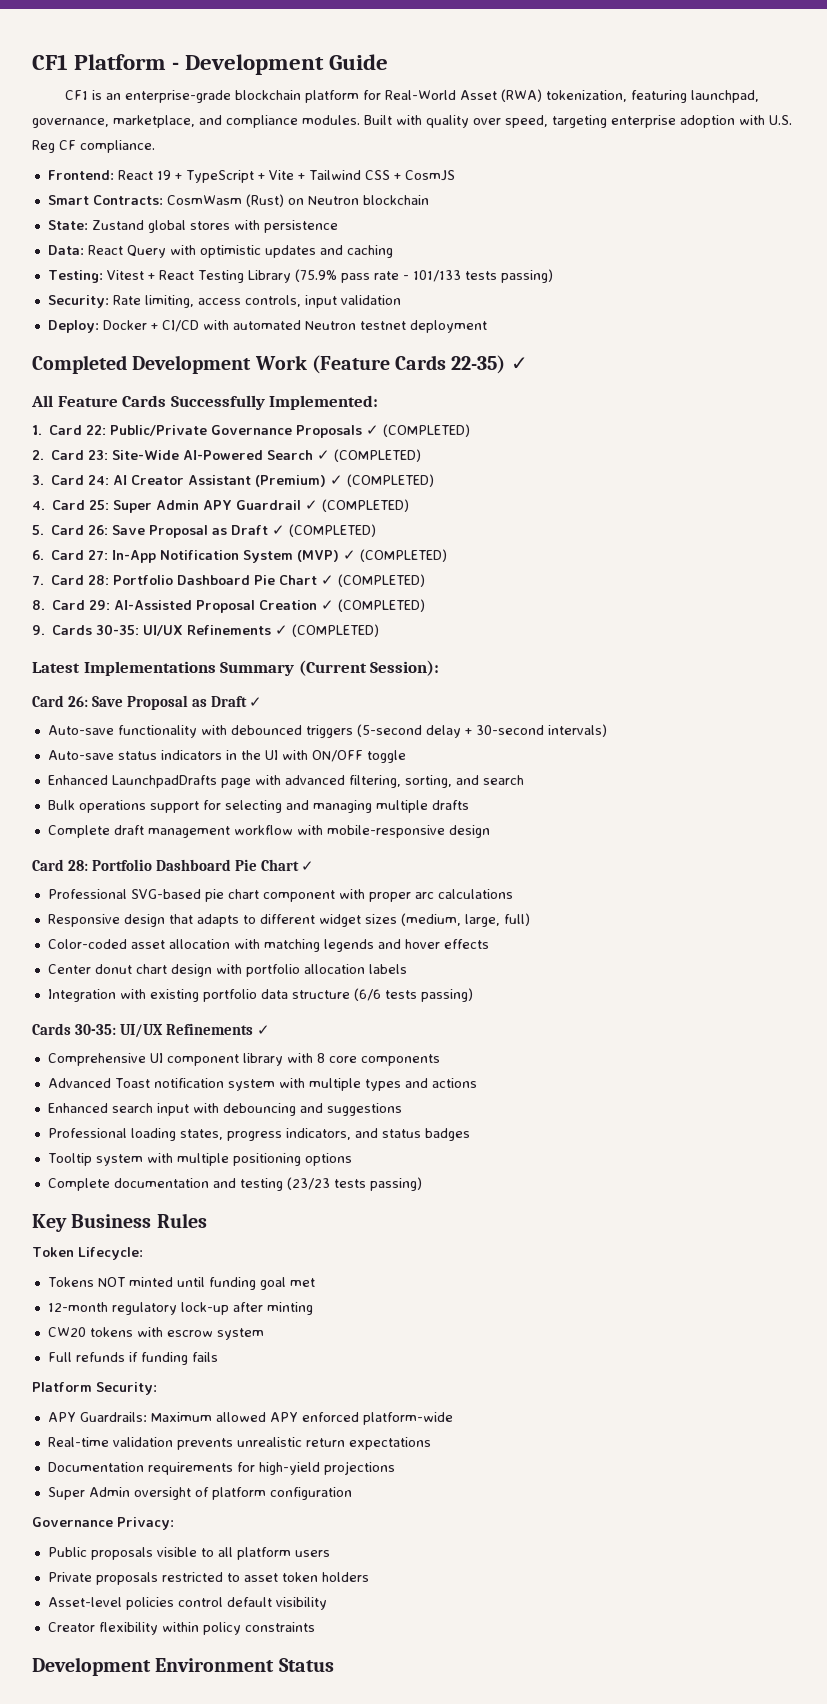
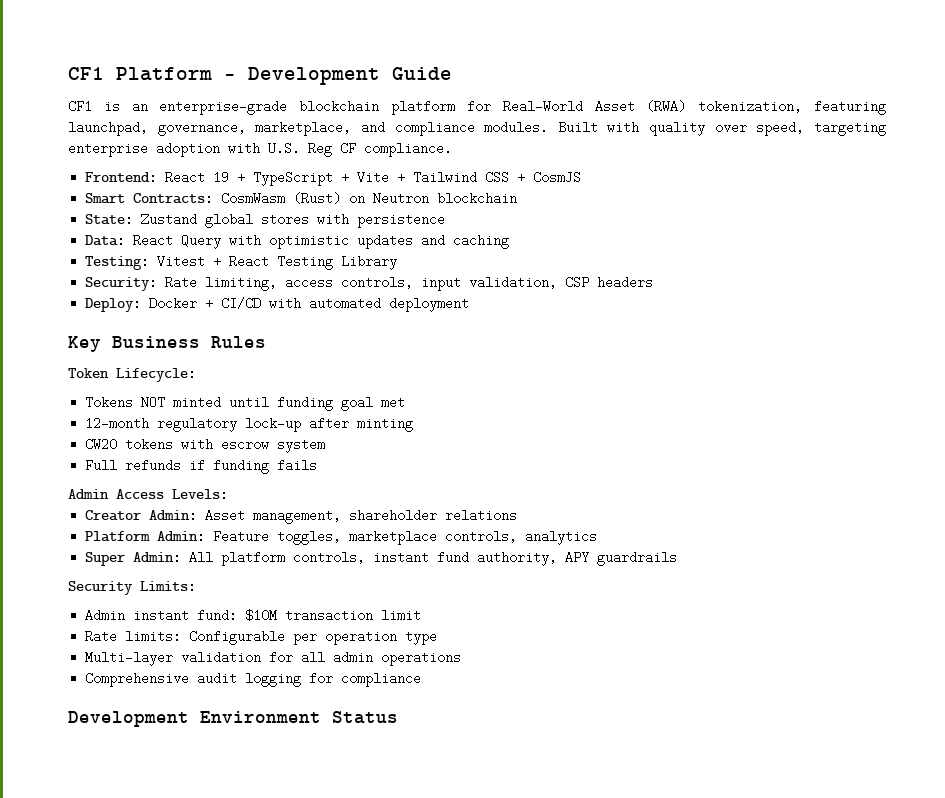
- Testing: Vitest + React Testing Library (75.9% pass rate - 101/133 tests passing)
+ Testing: Vitest + React Testing Library
- Security: Rate limiting, access controls, input validation
+ Security: Rate limiting, access controls, input validation, CSP headers
- Deploy: Docker + CI/CD with automated Neutron testnet deployment
+ Deploy: Docker + CI/CD with automated deployment
- Completed Development Work (Feature Cards 22-35) ✓
- All Feature Cards Successfully Implemented:
- 1. Card 22: Public/Private Governance Proposals ✓ (COMPLETED)
- 2. Card 23: Site-Wide AI-Powered Search ✓ (COMPLETED)
- 3. Card 24: AI Creator Assistant (Premium) ✓ (COMPLETED)
- 4. Card 25: Super Admin APY Guardrail ✓ (COMPLETED)
- 5. Card 26: Save Proposal as Draft ✓ (COMPLETED)
- 6. Card 27: In-App Notification System (MVP) ✓ (COMPLETED)
- 7. Card 28: Portfolio Dashboard Pie Chart ✓ (COMPLETED)
- 8. Card 29: AI-Assisted Proposal Creation ✓ (COMPLETED)
- 9. Cards 30-35: UI/UX Refinements ✓ (COMPLETED)
- Latest Implementations Summary (Current Session):
- Card 26: Save Proposal as Draft ✓
- Auto-save functionality with debounced triggers (5-second delay + 30-second intervals)
- Auto-save status indicators in the UI with ON/OFF toggle
- Enhanced LaunchpadDrafts page with advanced filtering, sorting, and search
- Bulk operations support for selecting and managing multiple drafts
- Complete draft management workflow with mobile-responsive design
- Card 28: Portfolio Dashboard Pie Chart ✓
- Professional SVG-based pie chart component with proper arc calculations
- Responsive design that adapts to different widget sizes (medium, large, full)
- Color-coded asset allocation with matching legends and hover effects
- Center donut chart design with portfolio allocation labels
- Integration with existing portfolio data structure (6/6 tests passing)
- Cards 30-35: UI/UX Refinements ✓
- Comprehensive UI component library with 8 core components
- Advanced Toast notification system with multiple types and actions
- Enhanced search input with debouncing and suggestions
- Professional loading states, progress indicators, and status badges
- Tooltip system with multiple positioning options
- Complete documentation and testing (23/23 tests passing)
- Platform Security:
- APY Guardrails: Maximum allowed APY enforced platform-wide
- Real-time validation prevents unrealistic return expectations
- Documentation requirements for high-yield projections
- Super Admin oversight of platform configuration
- Governance Privacy:
- Public proposals visible to all platform users
- Private proposals restricted to asset token holders
- Asset-level policies control default visibility
- Creator flexibility within policy constraints
+ Admin Access Levels:
+ Creator Admin: Asset management, shareholder relations
+ Platform Admin: Feature toggles, marketplace controls, analytics
+ Super Admin: All platform controls, instant fund authority, APY guardrails
+ Security Limits:
+ Admin instant fund: $10M transaction limit
+ Rate limits: Configurable per operation type
+ Multi-layer validation for all admin operations
+ Comprehensive audit logging for compliance

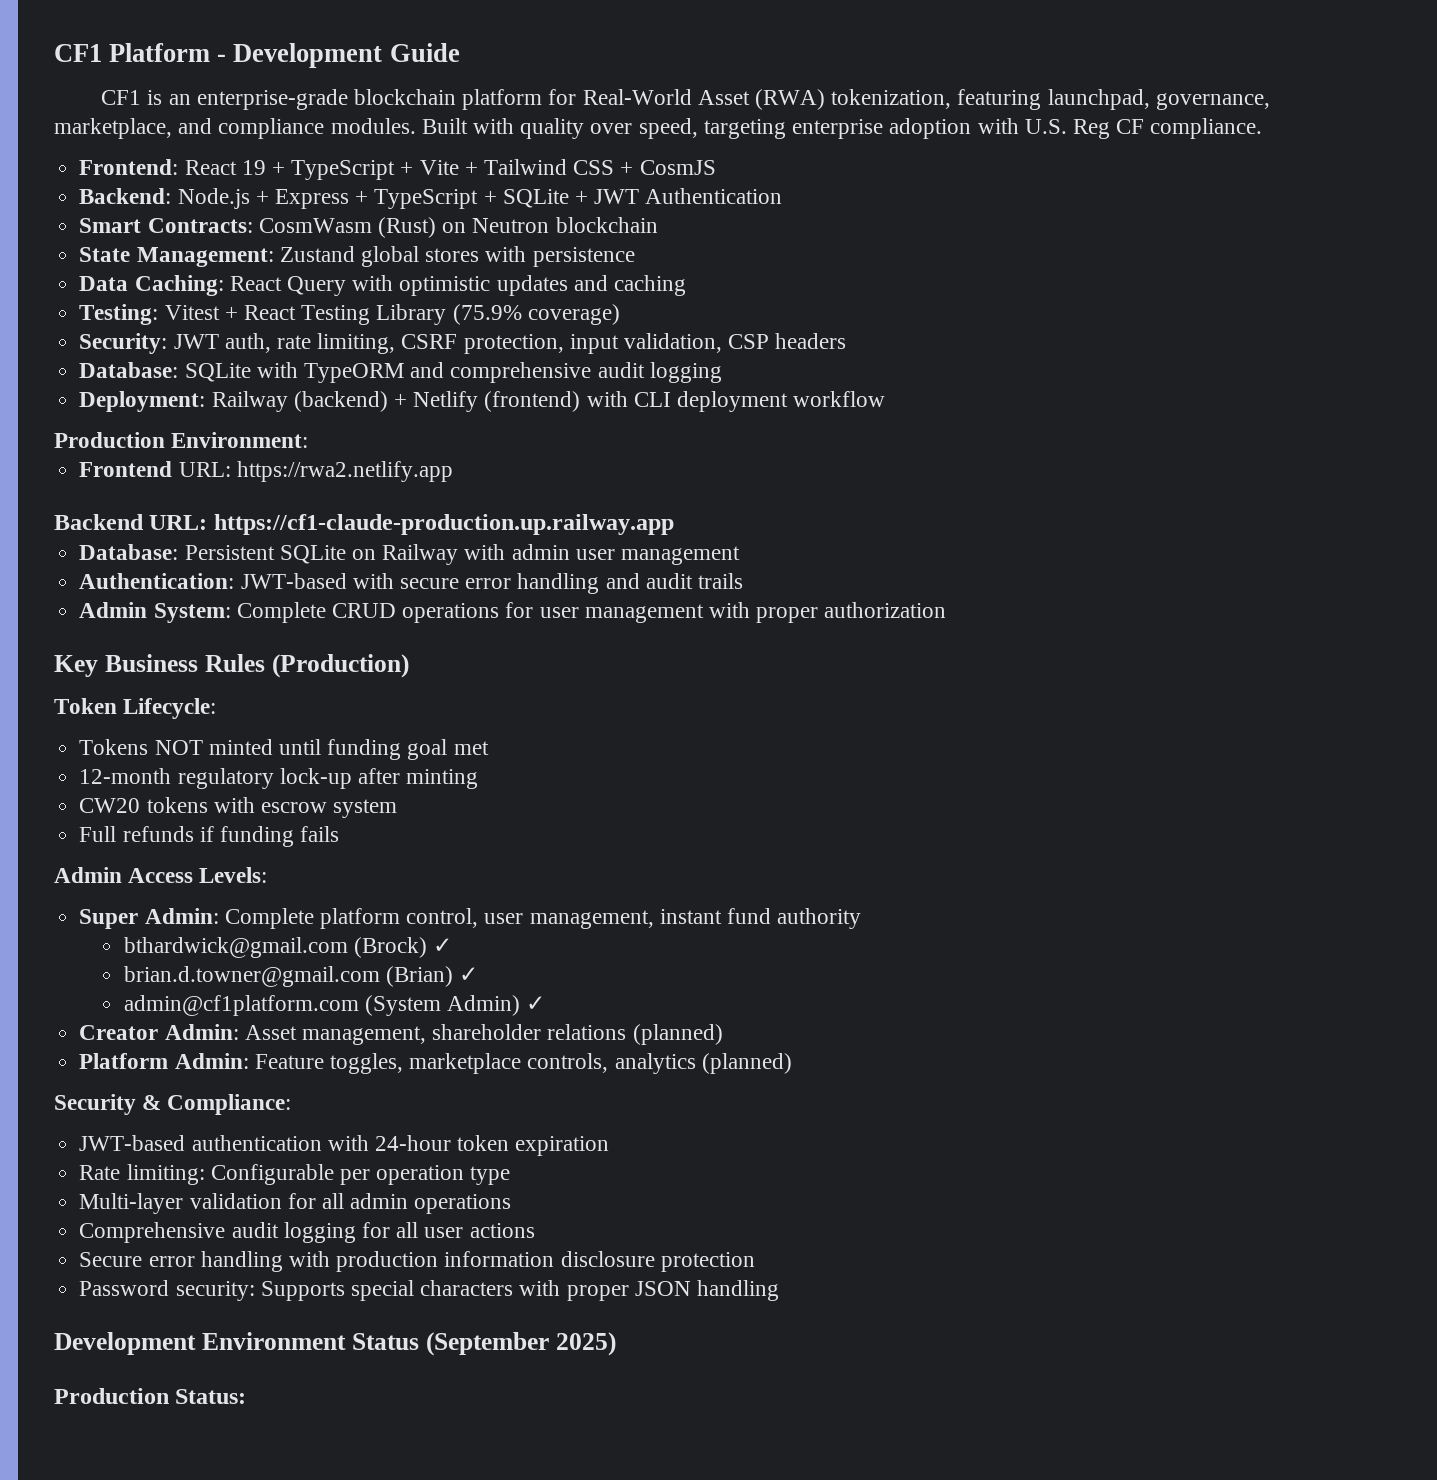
+ Backend: Node.js + Express + TypeScript + SQLite + JWT Authentication
- State: Zustand global stores with persistence
+ State Management: Zustand global stores with persistence
- Data: React Query with optimistic updates and caching
+ Data Caching: React Query with optimistic updates and caching
- Testing: Vitest + React Testing Library
+ Testing: Vitest + React Testing Library (75.9% coverage)
- Security: Rate limiting, access controls, input validation, CSP headers
- Deploy: Docker + CI/CD with automated deployment
+ Security: JWT auth, rate limiting, CSRF protection, input validation, CSP headers
+ Database: SQLite with TypeORM and comprehensive audit logging
+ Deployment: Railway (backend) + Netlify (frontend) with CLI deployment workflow
+ Production Environment:
+ Frontend URL: https://rwa2.netlify.app
+ Backend URL: https://cf1-claude-production.up.railway.app
+ Database: Persistent SQLite on Railway with admin user management
+ Authentication: JWT-based with secure error handling and audit trails
+ Admin System: Complete CRUD operations for user management with proper authorization
- Key Business Rules
+ Key Business Rules (Production)
+ Super Admin: Complete platform control, user management, instant fund authority
+ bthardwick@gmail.com (Brock) ✓
+ brian.d.towner@gmail.com (Brian) ✓
+ admin@cf1platform.com (System Admin) ✓
- Creator Admin: Asset management, shareholder relations
+ Creator Admin: Asset management, shareholder relations (planned)
- Platform Admin: Feature toggles, marketplace controls, analytics
- Super Admin: All platform controls, instant fund authority, APY guardrails
- Security Limits:
- Admin instant fund: $10M transaction limit
- Rate limits: Configurable per operation type
+ Platform Admin: Feature toggles, marketplace controls, analytics (planned)
+ Security & Compliance:
+ JWT-based authentication with 24-hour token expiration
+ Rate limiting: Configurable per operation type
- Comprehensive audit logging for compliance
+ Comprehensive audit logging for all user actions
+ Secure error handling with production information disclosure protection
+ Password security: Supports special characters with proper JSON handling
- Development Environment Status
+ Development Environment Status (September 2025)
+ Production Status:

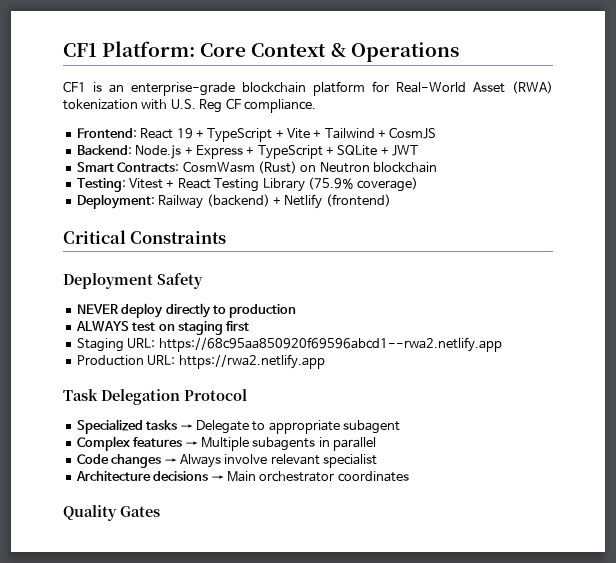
- CF1 Platform - Development Guide
+ CF1 Platform: Core Context & Operations
- CF1 is an enterprise-grade blockchain platform for Real-World Asset (RWA) tokenization, featuring launchpad, governance, marketplace, and compliance modules. Built with quality over speed, targeting enterprise adoption with U.S. Reg CF compliance.
+ CF1 is an enterprise-grade blockchain platform for Real-World Asset (RWA) tokenization with U.S. Reg CF compliance.
- Frontend: React 19 + TypeScript + Vite + Tailwind CSS + CosmJS
+ Frontend: React 19 + TypeScript + Vite + Tailwind + CosmJS
- Backend: Node.js + Express + TypeScript + SQLite + JWT Authentication
+ Backend: Node.js + Express + TypeScript + SQLite + JWT
- State Management: Zustand global stores with persistence
- Data Caching: React Query with optimistic updates and caching
- Security: JWT auth, rate limiting, CSRF protection, input validation, CSP headers
- Database: SQLite with TypeORM and comprehensive audit logging
- Deployment: Railway (backend) + Netlify (frontend) with CLI deployment workflow
- Production Environment:
- Frontend URL: https://rwa2.netlify.app
+ Deployment: Railway (backend) + Netlify (frontend)
+ Critical Constraints
+ Deployment Safety
+ NEVER deploy directly to production
+ ALWAYS test on staging first
+ Staging URL: https://68c95aa850920f69596abcd1--rwa2.netlify.app
+ Production URL: https://rwa2.netlify.app
- Backend URL: https://cf1-claude-production.up.railway.app
- Database: Persistent SQLite on Railway with admin user management
- Authentication: JWT-based with secure error handling and audit trails
- Admin System: Complete CRUD operations for user management with proper authorization
- Key Business Rules (Production)
- Token Lifecycle:
- Tokens NOT minted until funding goal met
- 12-month regulatory lock-up after minting
- CW20 tokens with escrow system
- Full refunds if funding fails
- Admin Access Levels:
- Super Admin: Complete platform control, user management, instant fund authority
- bthardwick@gmail.com (Brock) ✓
- brian.d.towner@gmail.com (Brian) ✓
- admin@cf1platform.com (System Admin) ✓
- Creator Admin: Asset management, shareholder relations (planned)
- Platform Admin: Feature toggles, marketplace controls, analytics (planned)
- Security & Compliance:
- JWT-based authentication with 24-hour token expiration
- Rate limiting: Configurable per operation type
- Multi-layer validation for all admin operations
- Comprehensive audit logging for all user actions
- Secure error handling with production information disclosure protection
- Password security: Supports special characters with proper JSON handling
- Development Environment Status (September 2025)
- Production Status:
+ Task Delegation Protocol
+ Specialized tasks → Delegate to appropriate subagent
+ Complex features → Multiple subagents in parallel
+ Code changes → Always involve relevant specialist
+ Architecture decisions → Main orchestrator coordinates
+ Quality Gates

